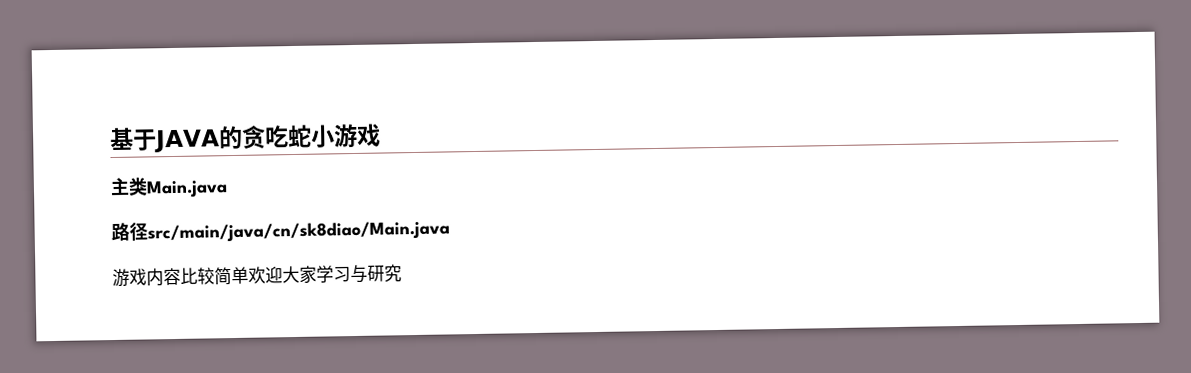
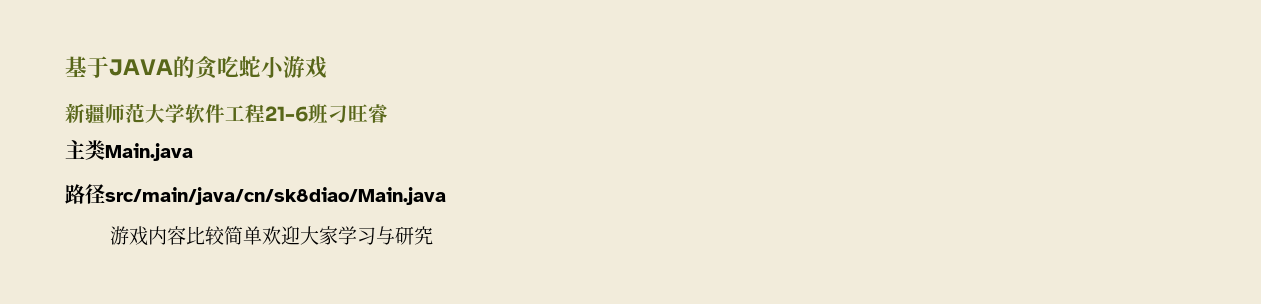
+ 新疆师范大学软件工程21-6班刁旺睿

